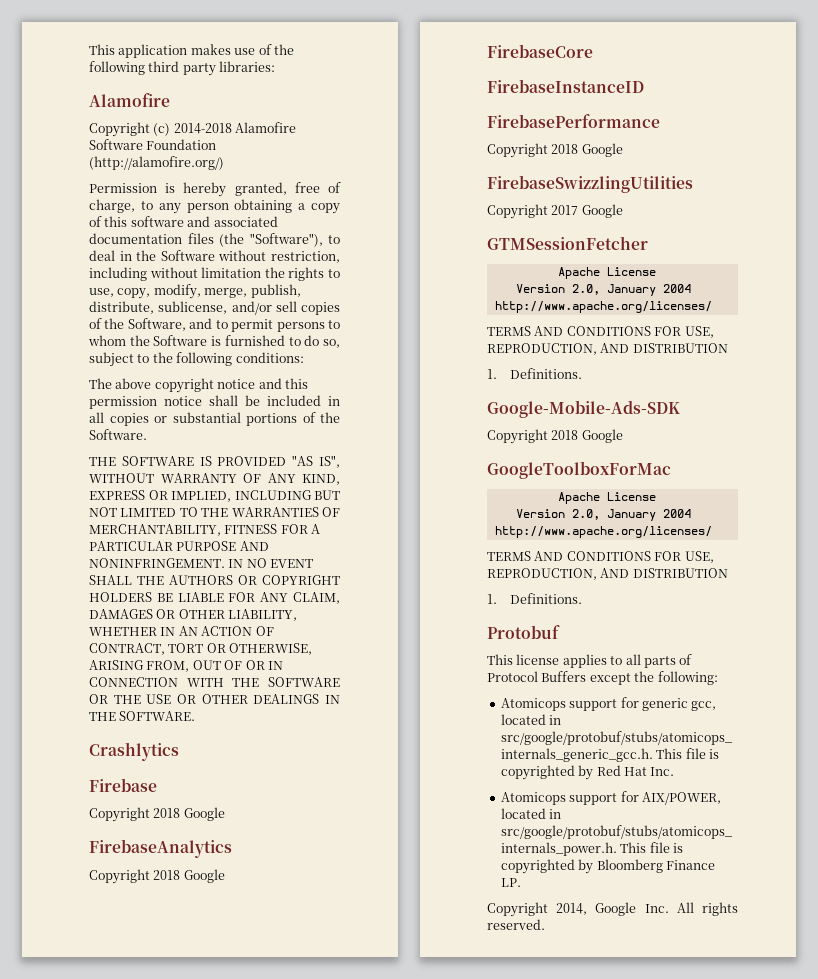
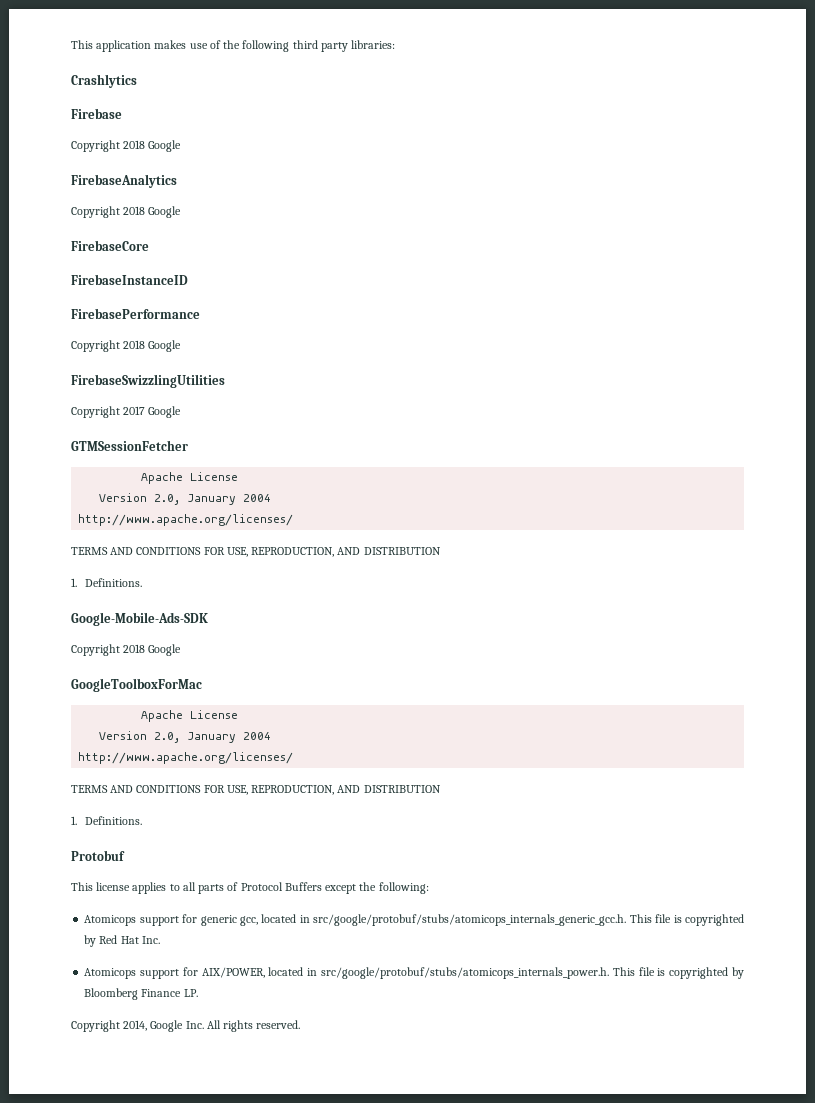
  This application makes use of the following third party libraries:
- Alamofire
- Copyright (c) 2014-2018 Alamofire Software Foundation (http://alamofire.org/)
- Permission is hereby granted, free of charge, to any person obtaining a copy of this software and associated documentation files (the "Software"), to deal in the Software without restriction, including without limitation the rights to use, copy, modify, merge, publish, distribute, sublicense, and/or sell copies of the Software, and to permit persons to whom the Software is furnished to do so, subject to the following conditions:
- The above copyright notice and this permission notice shall be included in all copies or substantial portions of the Software.
- THE SOFTWARE IS PROVIDED "AS IS", WITHOUT WARRANTY OF ANY KIND, EXPRESS OR IMPLIED, INCLUDING BUT NOT LIMITED TO THE WARRANTIES OF MERCHANTABILITY, FITNESS FOR A PARTICULAR PURPOSE AND NONINFRINGEMENT. IN NO EVENT SHALL THE AUTHORS OR COPYRIGHT HOLDERS BE LIABLE FOR ANY CLAIM, DAMAGES OR OTHER LIABILITY, WHETHER IN AN ACTION OF CONTRACT, TORT OR OTHERWISE, ARISING FROM, OUT OF OR IN CONNECTION WITH THE SOFTWARE OR THE USE OR OTHER DEALINGS IN THE SOFTWARE.

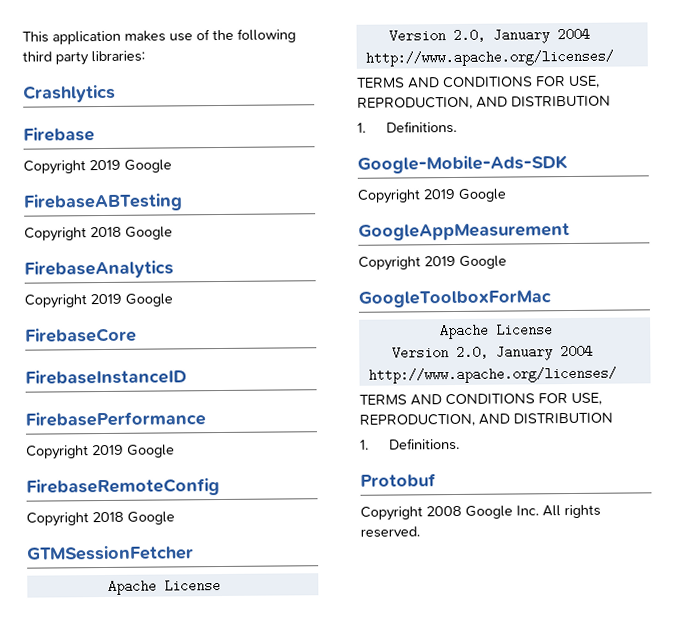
  Firebase
+ Copyright 2019 Google
+ FirebaseABTesting
  FirebaseAnalytics
- Copyright 2018 Google
+ Copyright 2019 Google
  FirebasePerformance
+ Copyright 2019 Google
+ FirebaseRemoteConfig
  Copyright 2018 Google
- FirebaseSwizzlingUtilities
- Copyright 2017 Google
  Google-Mobile-Ads-SDK
- Copyright 2018 Google
+ Copyright 2019 Google
+ GoogleAppMeasurement
+ Copyright 2019 Google
- This license applies to all parts of Protocol Buffers except the following:
- Atomicops support for generic gcc, located in src/google/protobuf/stubs/atomicops_internals_generic_gcc.h. This file is copyrighted by Red Hat Inc.
- Atomicops support for AIX/POWER, located in src/google/protobuf/stubs/atomicops_internals_power.h. This file is copyrighted by Bloomberg Finance LP.
- Copyright 2014, Google Inc. All rights reserved.
+ Copyright 2008 Google Inc. All rights reserved.

